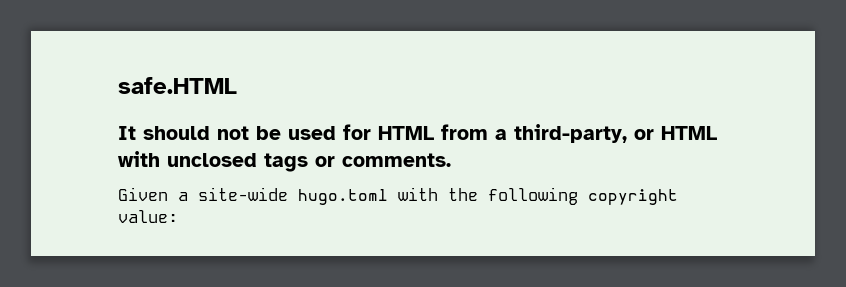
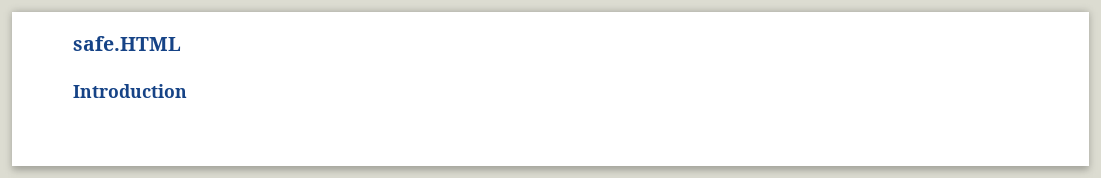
- It should not be used for HTML from a third-party, or HTML with unclosed tags or comments.
- Given a site-wide hugo.toml with the following copyright value:
+ Introduction

